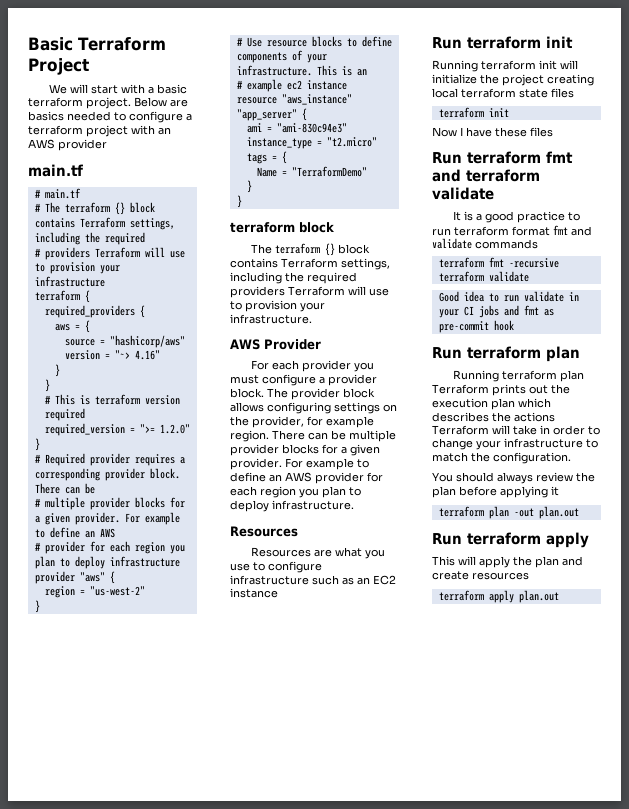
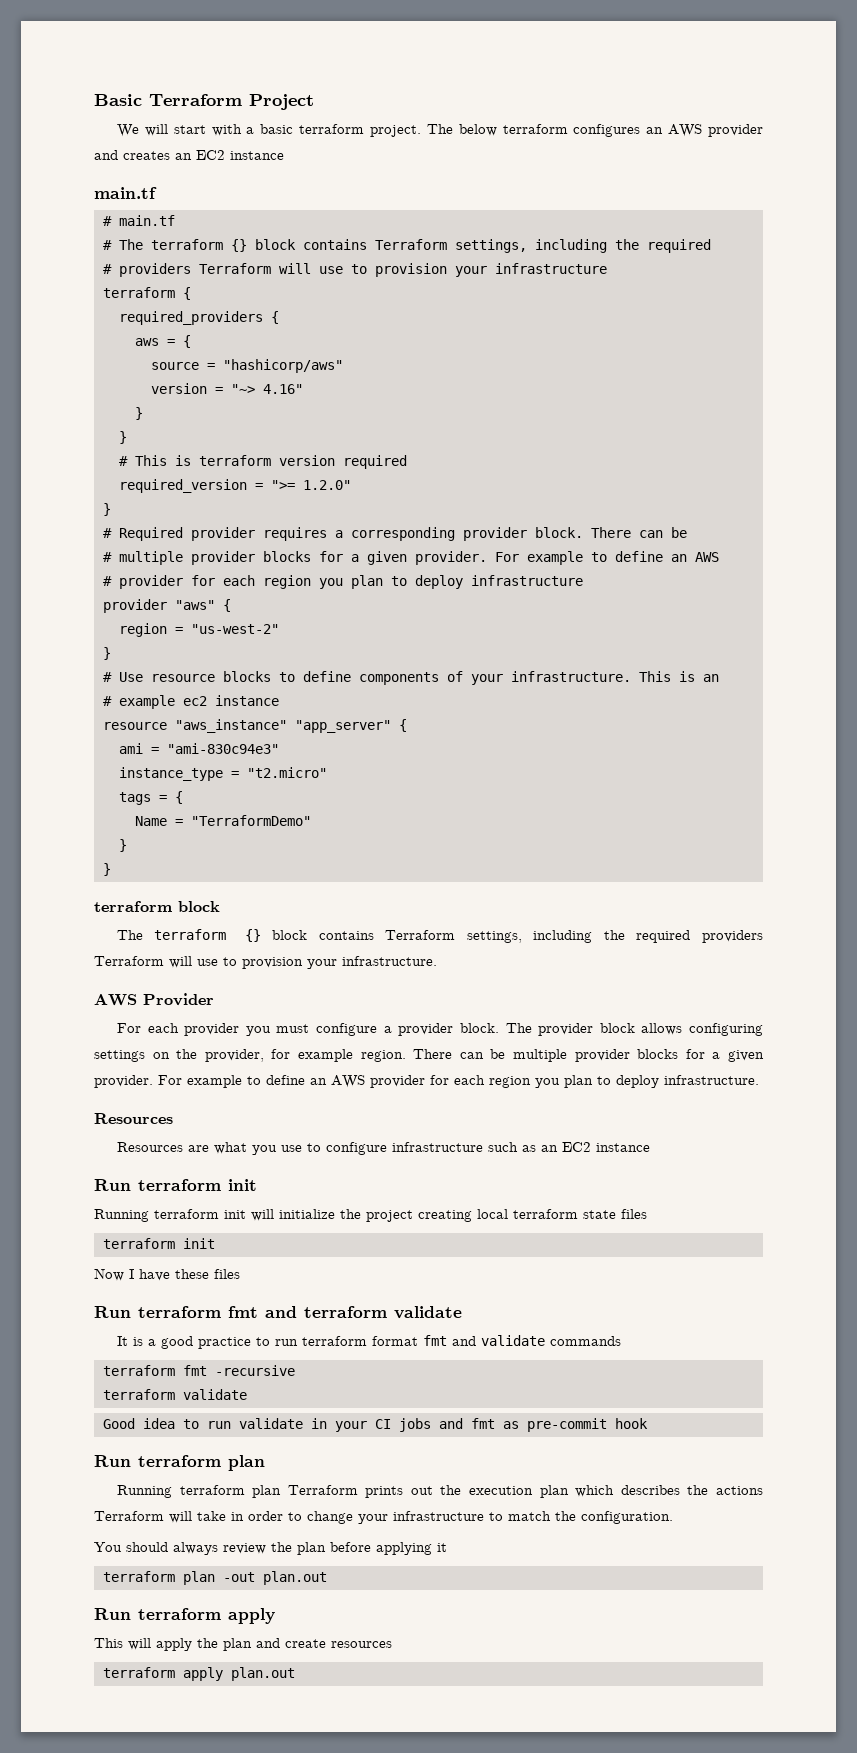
- Below are basics needed to configure a terraform project with an AWS provider
+ The below terraform configures an AWS provider and creates an EC2 instance

